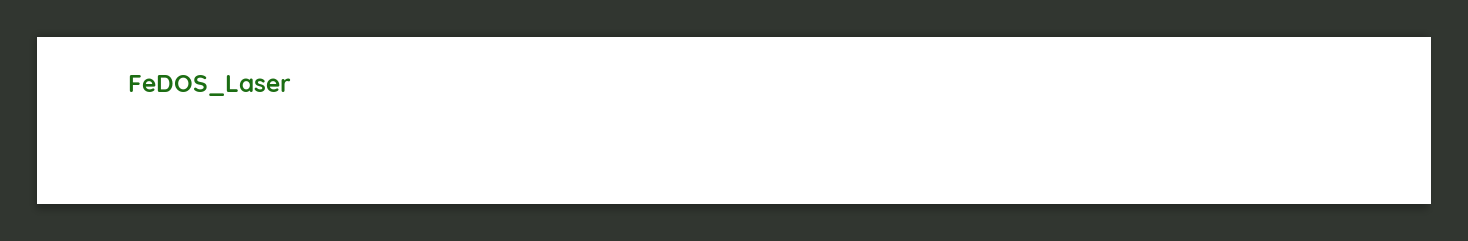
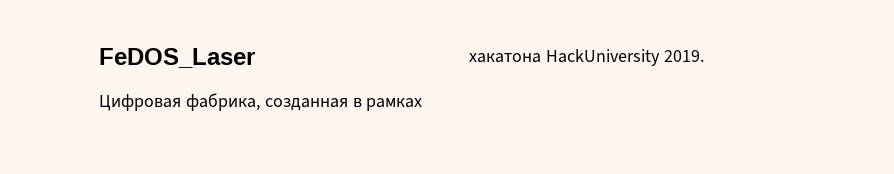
+ Цифровая фабрика, созданная в рамках хакатона HackUniversity 2019.

